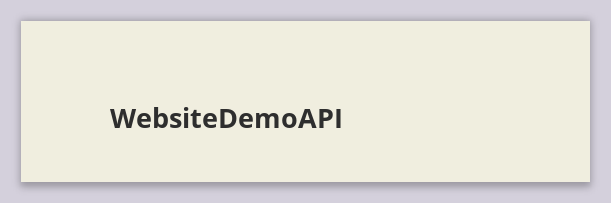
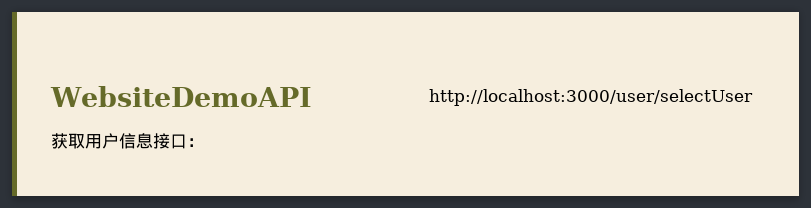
+ 获取用户信息接口：http://localhost:3000/user/selectUser

